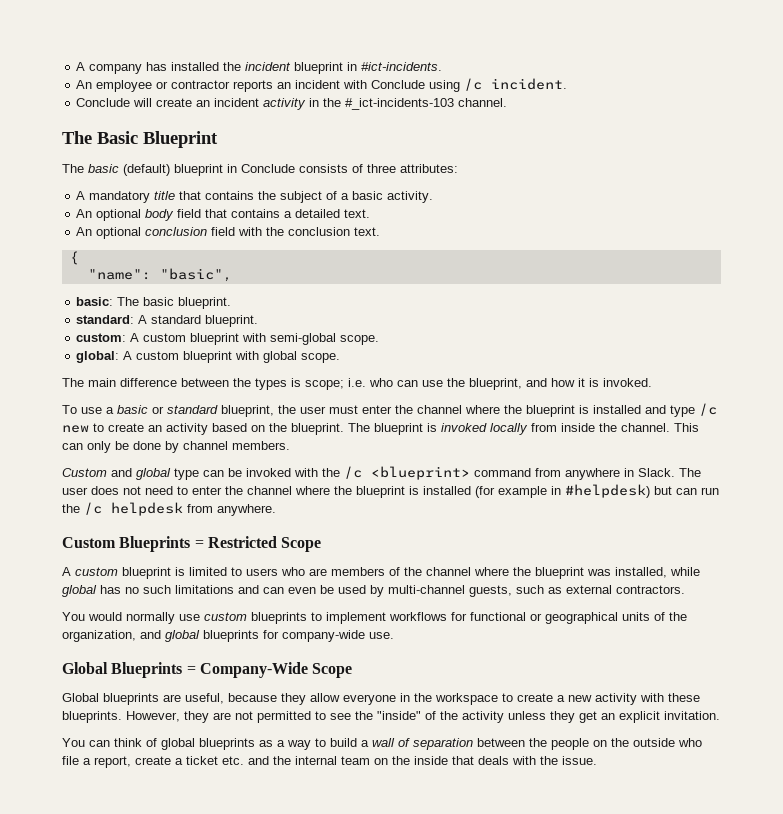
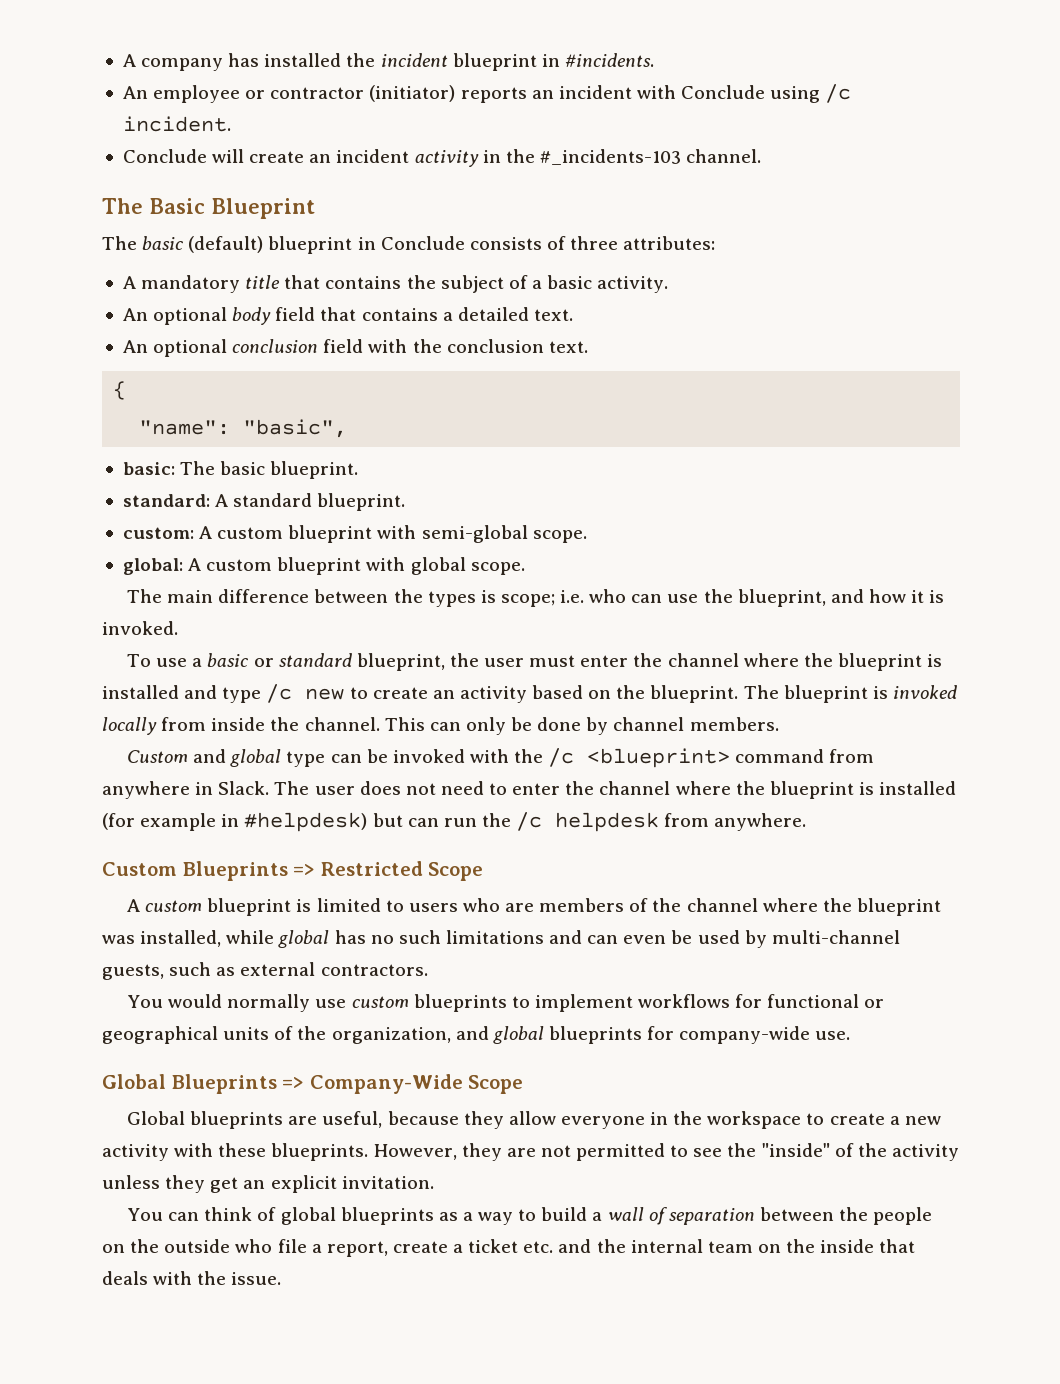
- A company has installed the incident blueprint in #ict-incidents.
+ A company has installed the incident blueprint in #incidents.
- An employee or contractor reports an incident with Conclude using /c incident.
+ An employee or contractor (initiator) reports an incident with Conclude using /c incident.
- Conclude will create an incident activity in the #_ict-incidents-103 channel.
+ Conclude will create an incident activity in the #_incidents-103 channel.
- Custom Blueprints = Restricted Scope
+ Custom Blueprints => Restricted Scope
- Global Blueprints = Company-Wide Scope
+ Global Blueprints => Company-Wide Scope

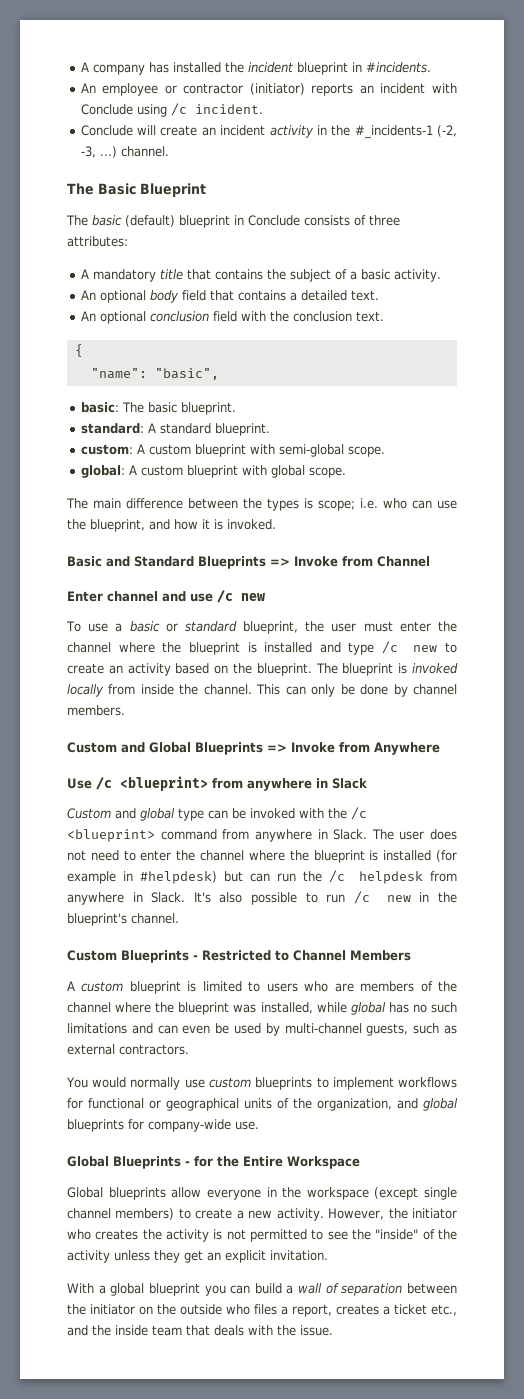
- Conclude will create an incident activity in the #_incidents-103 channel.
+ Conclude will create an incident activity in the #_incidents-1 (-2, -3, ...) channel.
+ Basic and Standard Blueprints => Invoke from Channel
+ Enter channel and use /c new
+ Custom and Global Blueprints => Invoke from Anywhere
+ Use /c <blueprint> from anywhere in Slack
- The user does not need to enter the channel where the blueprint is installed (for example in #helpdesk) but can run the /c helpdesk from anywhere.
- Custom Blueprints => Restricted Scope
+ The user does not need to enter the channel where the blueprint is installed (for example in #helpdesk) but can run the /c helpdesk from anywhere in Slack. It's also possible to run /c new in the blueprint's channel.
+ Custom Blueprints - Restricted to Channel Members
- Global Blueprints => Company-Wide Scope
- Global blueprints are useful, because they allow everyone in the workspace to create a new activity with these blueprints. However, they are not permitted to see the "inside" of the activity unless they get an explicit invitation.
+ Global Blueprints - for the Entire Workspace
+ Global blueprints allow everyone in the workspace (except single channel members) to create a new activity. However, the initiator who creates the activity is not permitted to see the "inside" of the activity unless they get an explicit invitation.
- You can think of global blueprints as a way to build a wall of separation between the people on the outside who file a report, create a ticket etc. and the internal team on the inside that deals with the issue.
+ With a global blueprint you can build a wall of separation between the initiator on the outside who files a report, creates a ticket etc., and the inside team that deals with the issue.

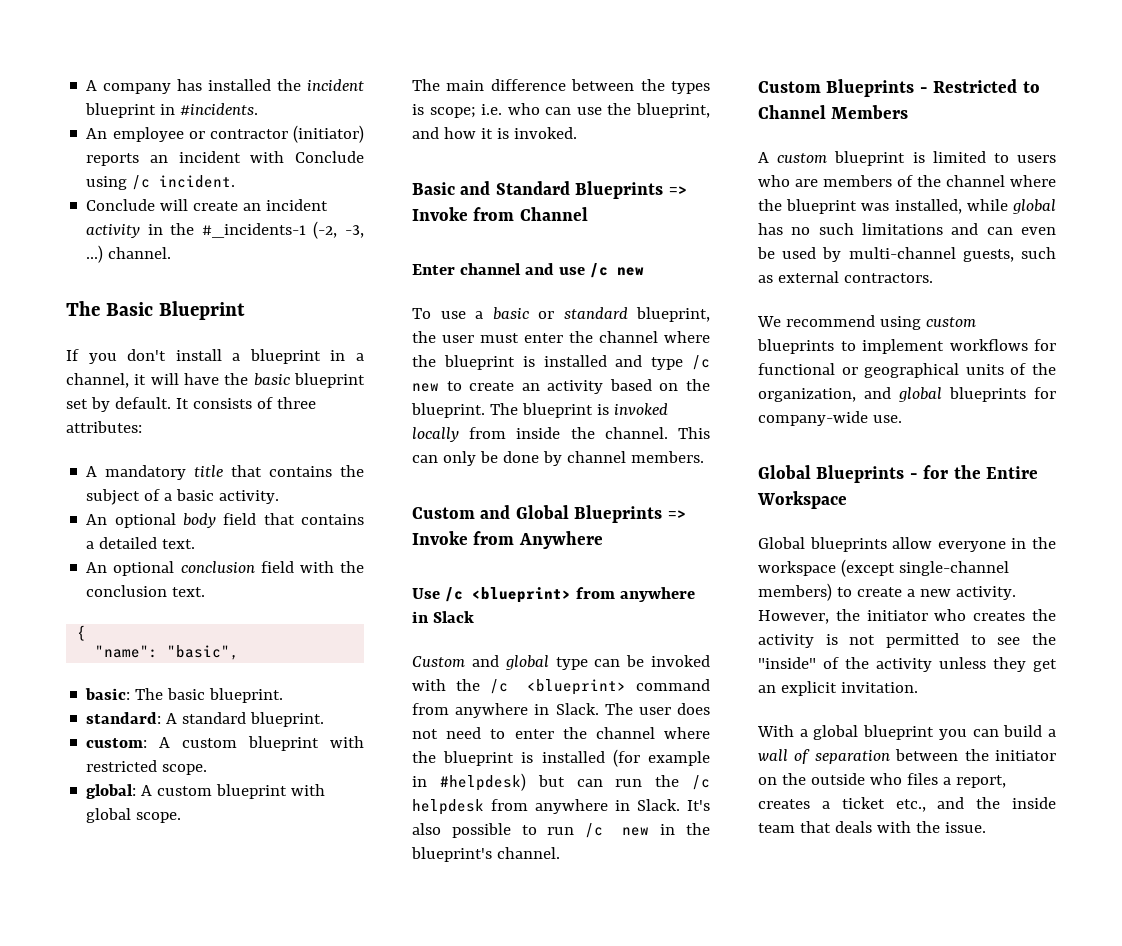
- The basic (default) blueprint in Conclude consists of three attributes:
+ If you don't install a blueprint in a channel, it will have the basic blueprint set by default. It consists of three attributes:
- custom: A custom blueprint with semi-global scope.
+ custom: A custom blueprint with restricted scope.
- You would normally use custom blueprints to implement workflows for functional or geographical units of the organization, and global blueprints for company-wide use.
+ We recommend using custom blueprints to implement workflows for functional or geographical units of the organization, and global blueprints for company-wide use.
- Global blueprints allow everyone in the workspace (except single channel members) to create a new activity.
+ Global blueprints allow everyone in the workspace (except single-channel members) to create a new activity.

